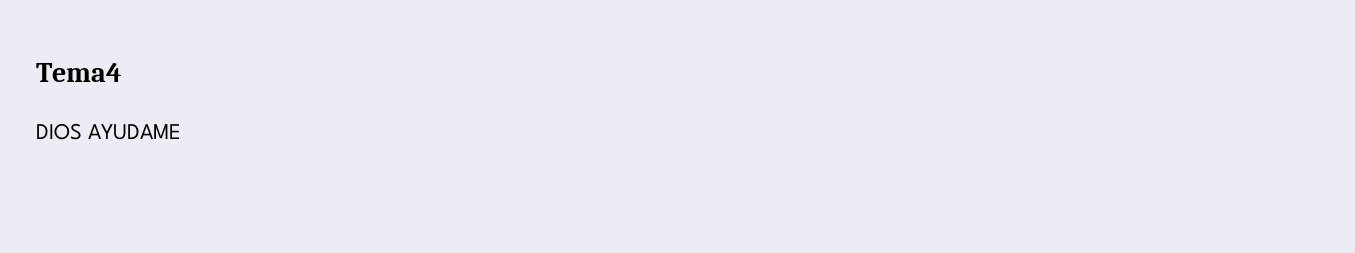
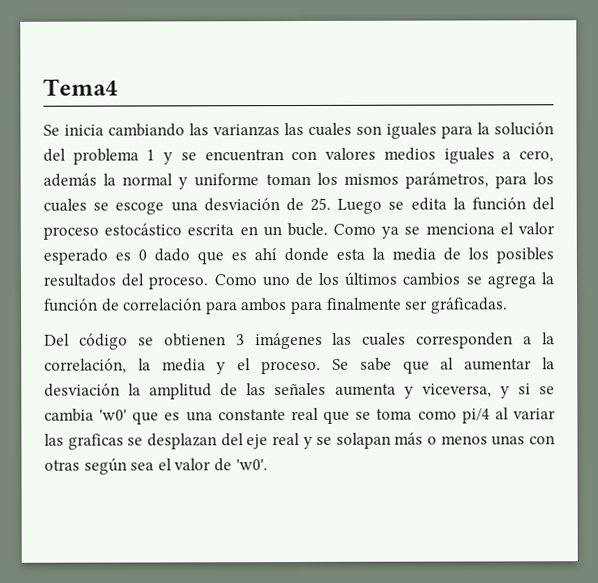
- DIOS AYUDAME
+ Se inicia cambiando las varianzas las cuales son iguales para la solución del problema 1 y se encuentran con valores medios iguales a cero, además la normal y uniforme toman los mismos parámetros, para los cuales se escoge una desviación de 25. Luego se edita la función del proceso estocástico escrita en un bucle. Como ya se menciona el valor esperado es 0 dado que es ahí donde esta la media de los posibles resultados del proceso. Como uno de los últimos cambios se agrega la función de correlación para ambos para finalmente ser gráficadas.
+ Del código se obtienen 3 imágenes las cuales corresponden a la correlación, la media y el proceso. Se sabe que al aumentar la desviación la amplitud de las señales aumenta y viceversa, y si se cambia 'w0' que es una constante real que se toma como pi/4 al variar las graficas se desplazan del eje real y se solapan más o menos unas con otras según sea el valor de 'w0'.

